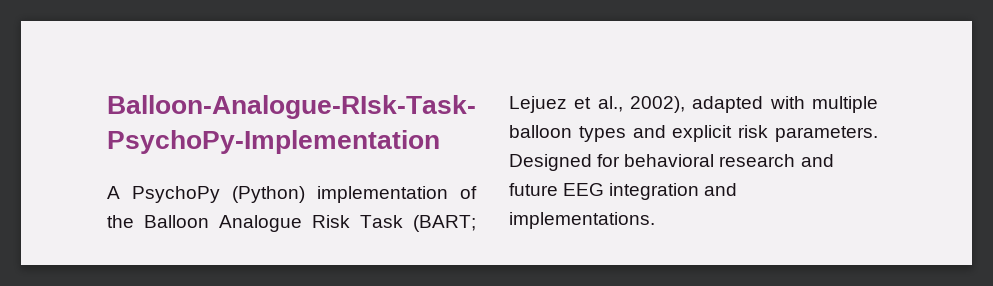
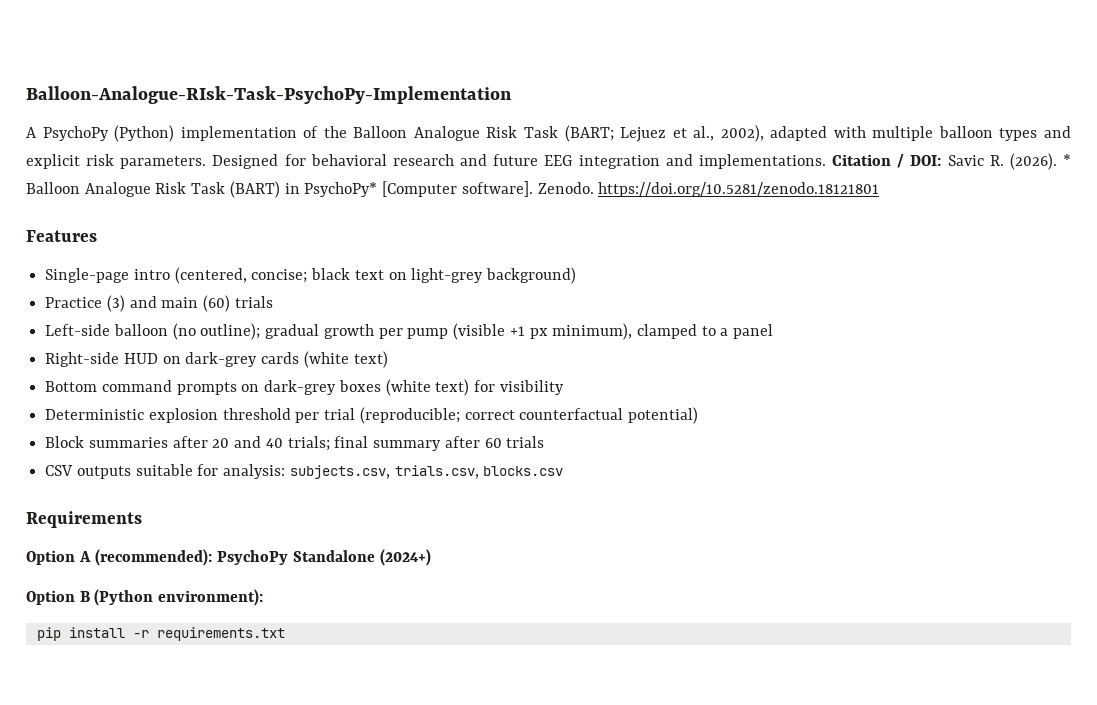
+ Citation / DOI: Savic R. (2026). * Balloon Analogue Risk Task (BART) in PsychoPy* [Computer software]. Zenodo. https://doi.org/10.5281/zenodo.18121801
+ Features
+ Single-page intro (centered, concise; black text on light-grey background)
+ Practice (3) and main (60) trials
+ Left-side balloon (no outline); gradual growth per pump (visible +1 px minimum), clamped to a panel
+ Right-side HUD on dark-grey cards (white text)
+ Bottom command prompts on dark-grey boxes (white text) for visibility
+ Deterministic explosion threshold per trial (reproducible; correct counterfactual potential)
+ Block summaries after 20 and 40 trials; final summary after 60 trials
+ CSV outputs suitable for analysis: subjects.csv, trials.csv, blocks.csv
+ Requirements
+ Option A (recommended): PsychoPy Standalone (2024+)
+ Option B (Python environment):
+ pip install -r requirements.txt

